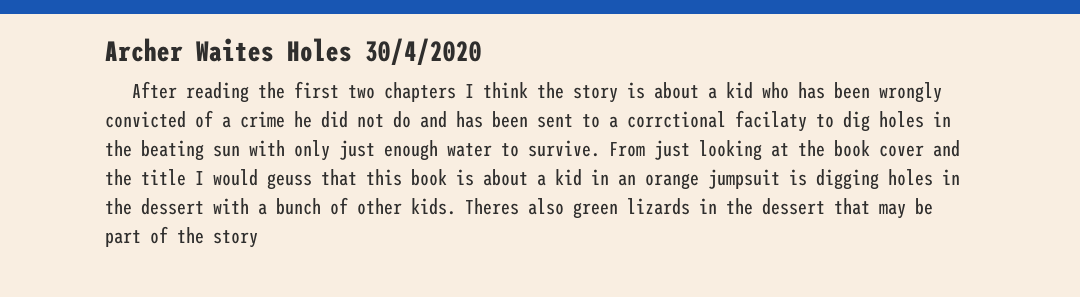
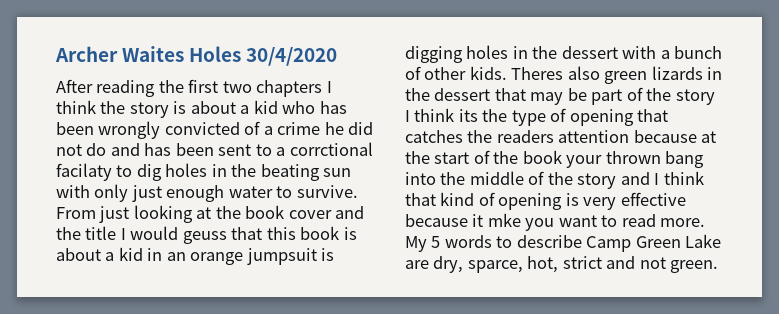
- Theres also green lizards in the dessert that may be part of the story
+ Theres also green lizards in the dessert that may be part of the story I think its the type of opening that catches the readers attention because at the start of the book your thrown bang into the middle of the story and I think that kind of opening is very effective because it mke you want to read more. My 5 words to describe Camp Green Lake are dry, sparce, hot, strict and not green.

